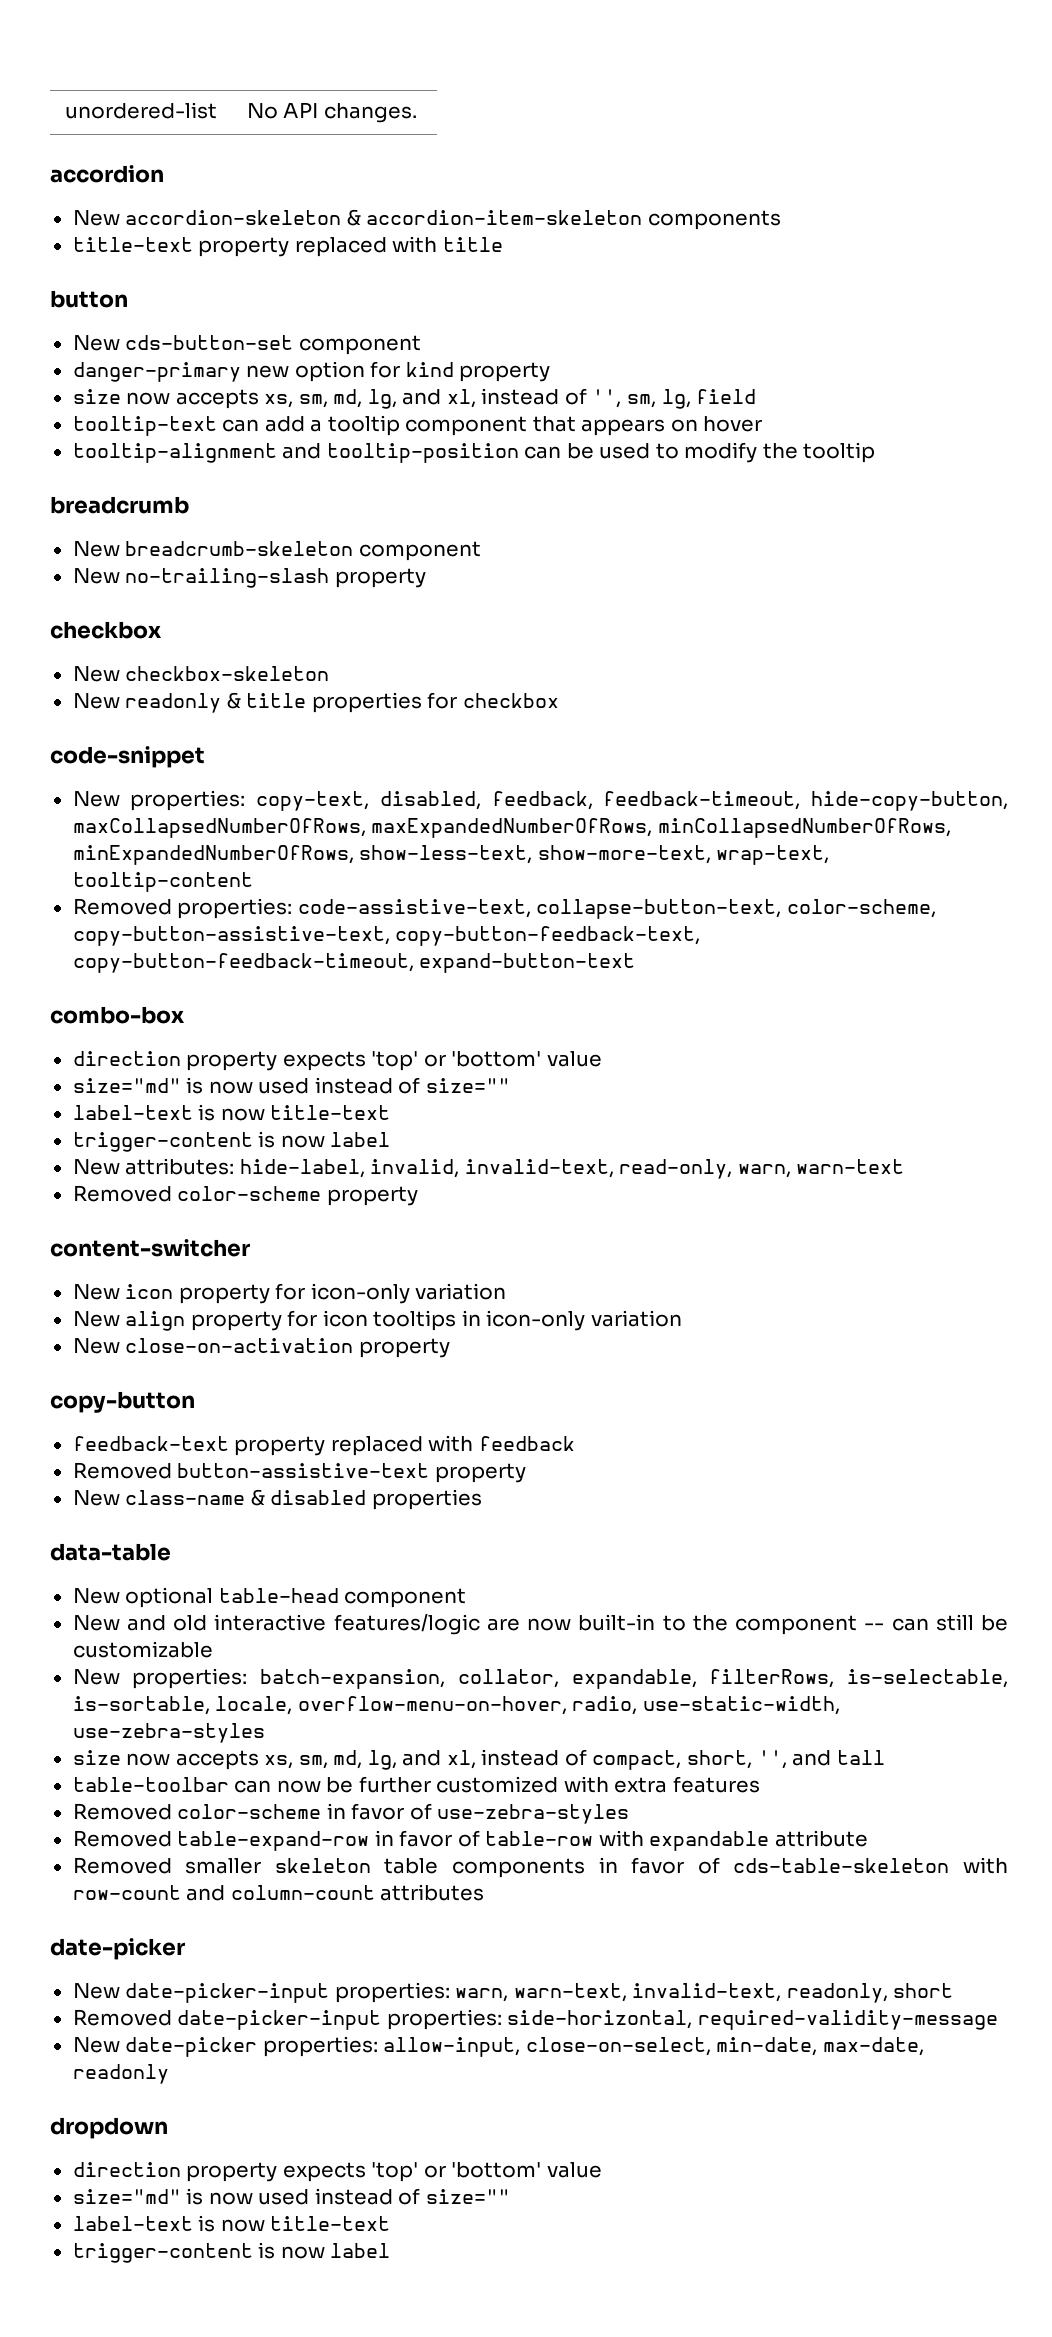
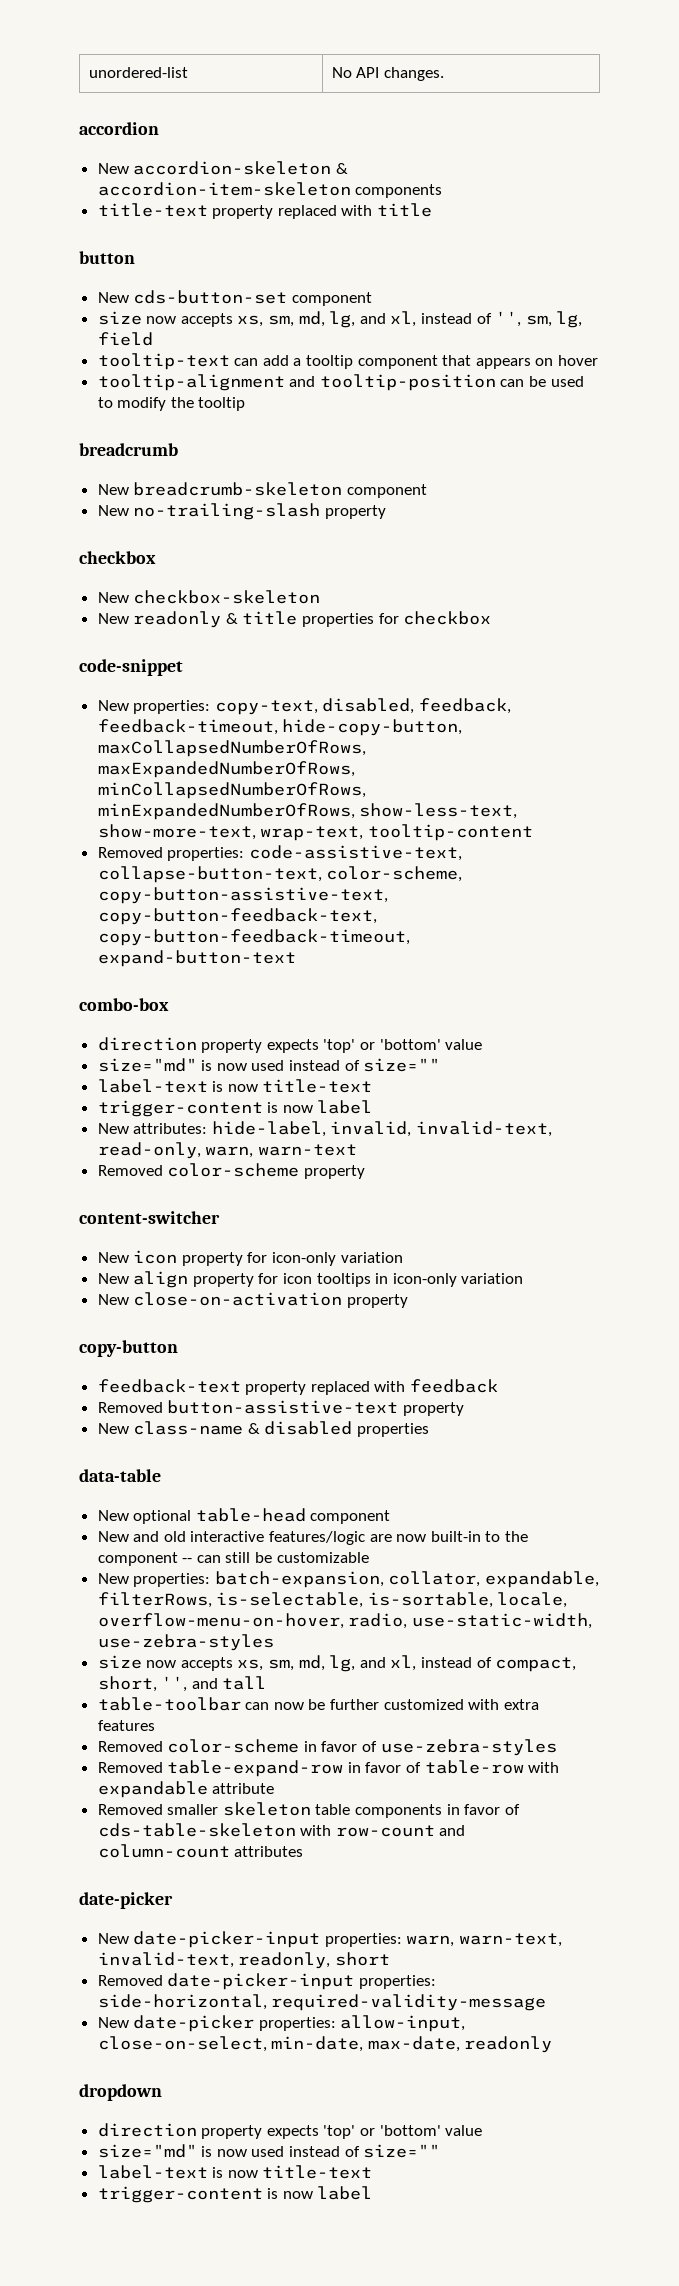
- danger-primary new option for kind property

